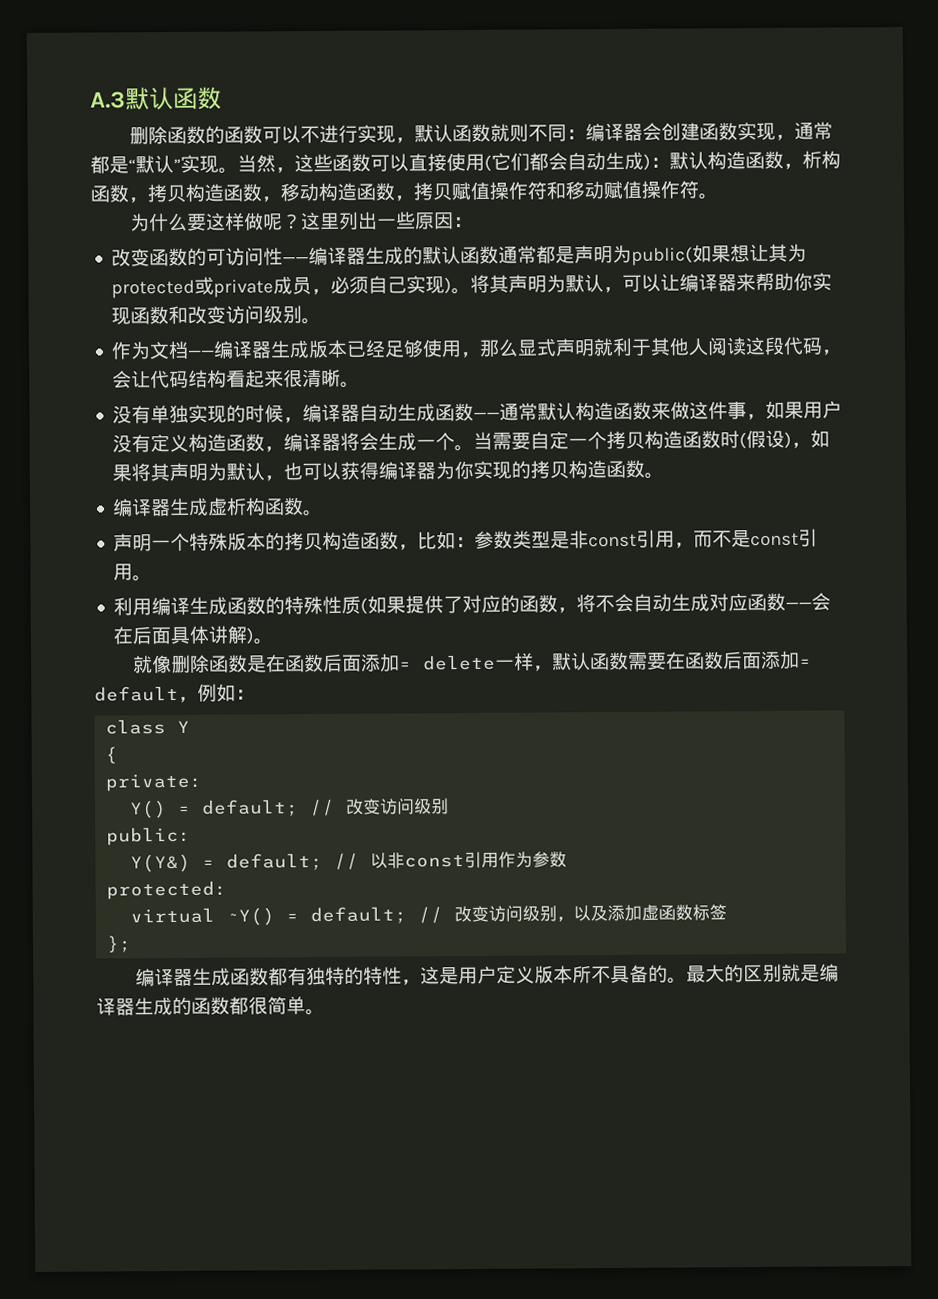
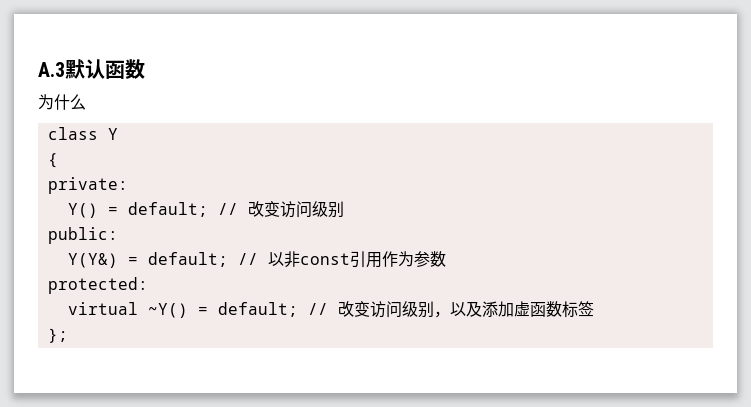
- 删除函数的函数可以不进行实现，默认函数就则不同：编译器会创建函数实现，通常都是“默认”实现。当然，这些函数可以直接使用(它们都会自动生成)：默认构造函数，析构函数，拷贝构造函数，移动构造函数，拷贝赋值操作符和移动赋值操作符。
- 为什么要这样做呢？这里列出一些原因：
- 改变函数的可访问性——编译器生成的默认函数通常都是声明为public(如果想让其为protected或private成员，必须自己实现)。将其声明为默认，可以让编译器来帮助你实现函数和改变访问级别。
- 作为文档——编译器生成版本已经足够使用，那么显式声明就利于其他人阅读这段代码，会让代码结构看起来很清晰。
- 没有单独实现的时候，编译器自动生成函数——通常默认构造函数来做这件事，如果用户没有定义构造函数，编译器将会生成一个。当需要自定一个拷贝构造函数时(假设)，如果将其声明为默认，也可以获得编译器为你实现的拷贝构造函数。
- 编译器生成虚析构函数。
- 声明一个特殊版本的拷贝构造函数，比如：参数类型是非const引用，而不是const引用。
- 利用编译生成函数的特殊性质(如果提供了对应的函数，将不会自动生成对应函数——会在后面具体讲解)。
- 就像删除函数是在函数后面添加= delete一样，默认函数需要在函数后面添加= default，例如：
+ 为什么
- 编译器生成函数都有独特的特性，这是用户定义版本所不具备的。最大的区别就是编译器生成的函数都很简单。

